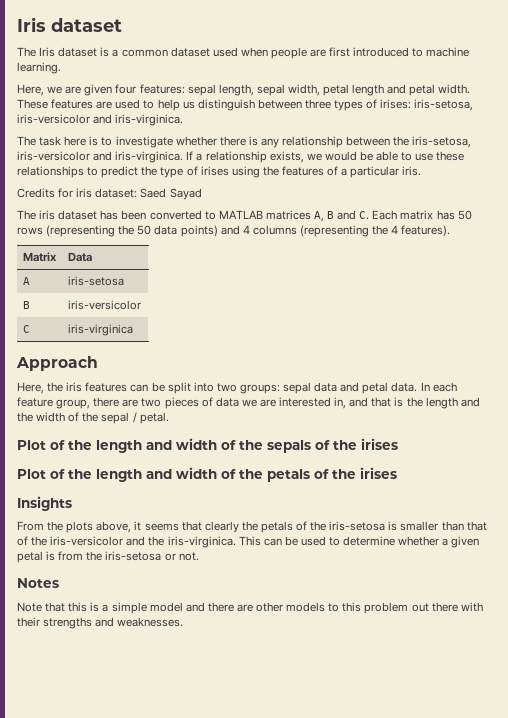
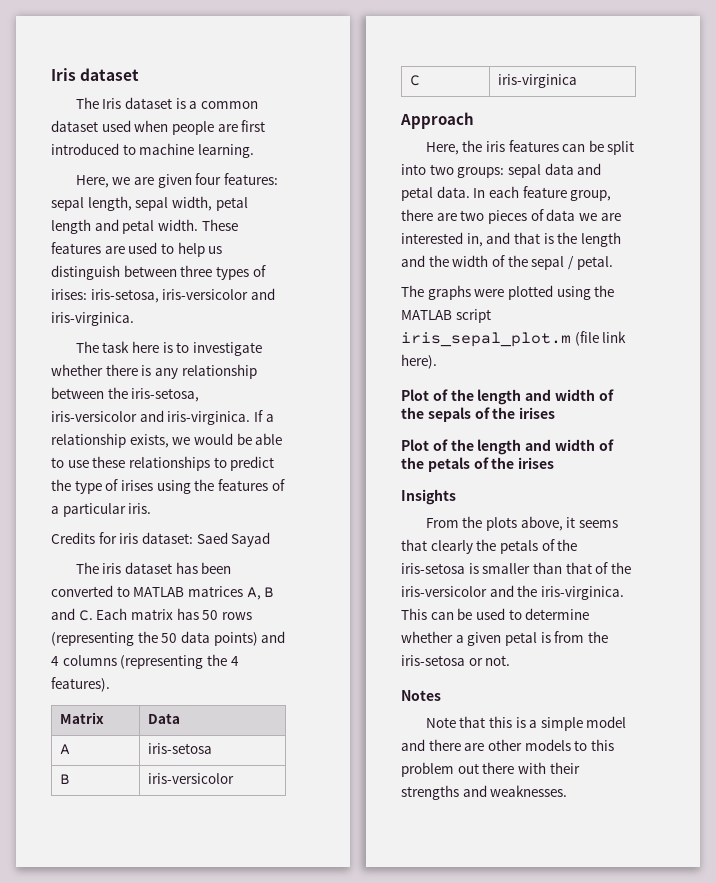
+ The graphs were plotted using the MATLAB script iris_sepal_plot.m (file link here).

